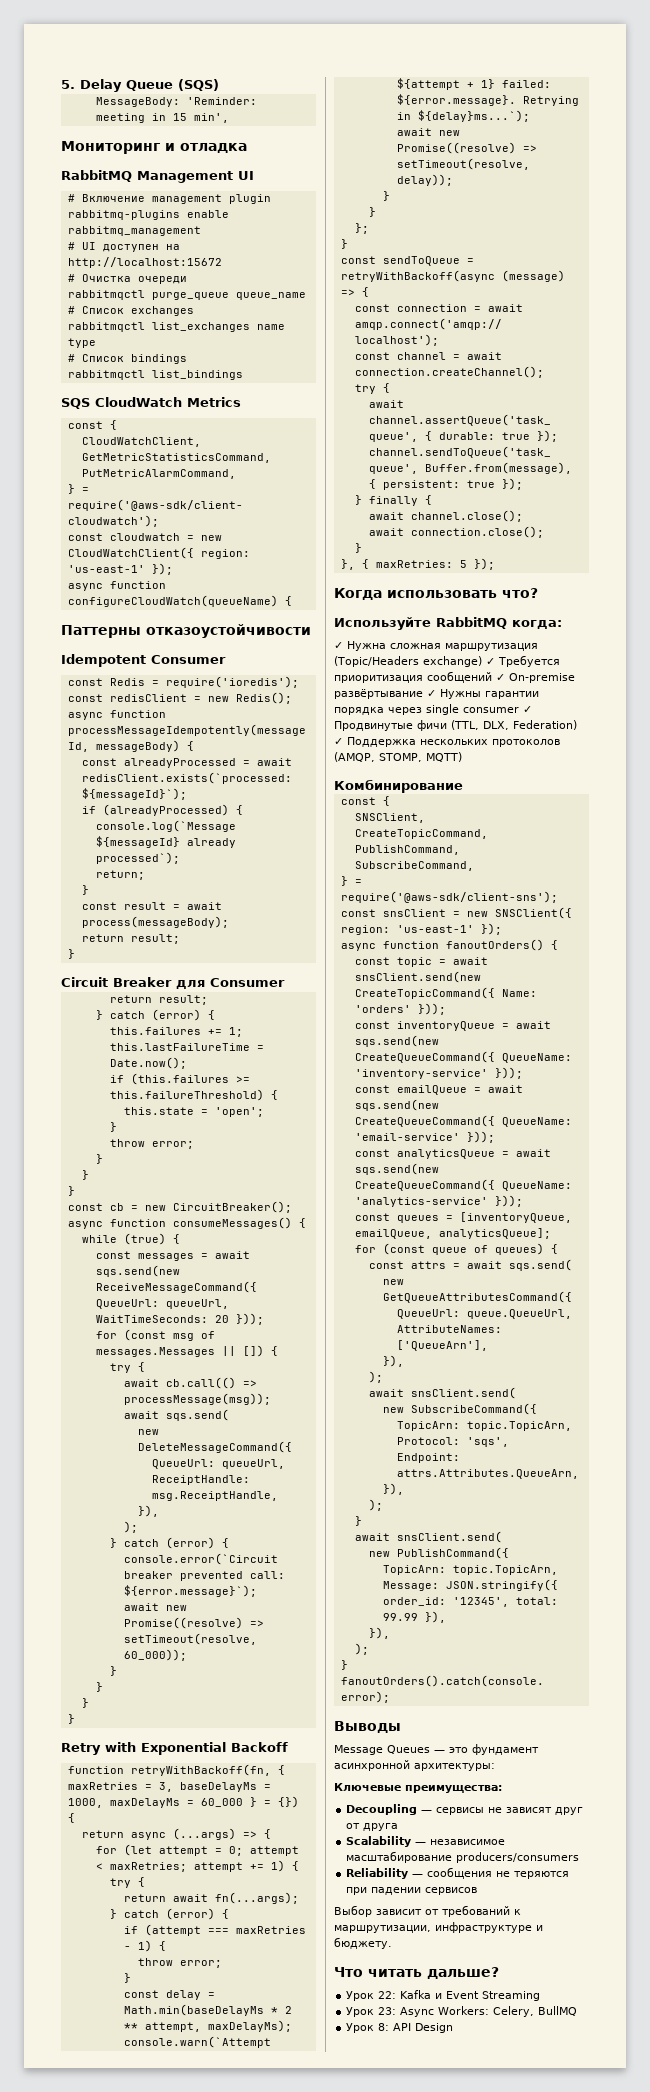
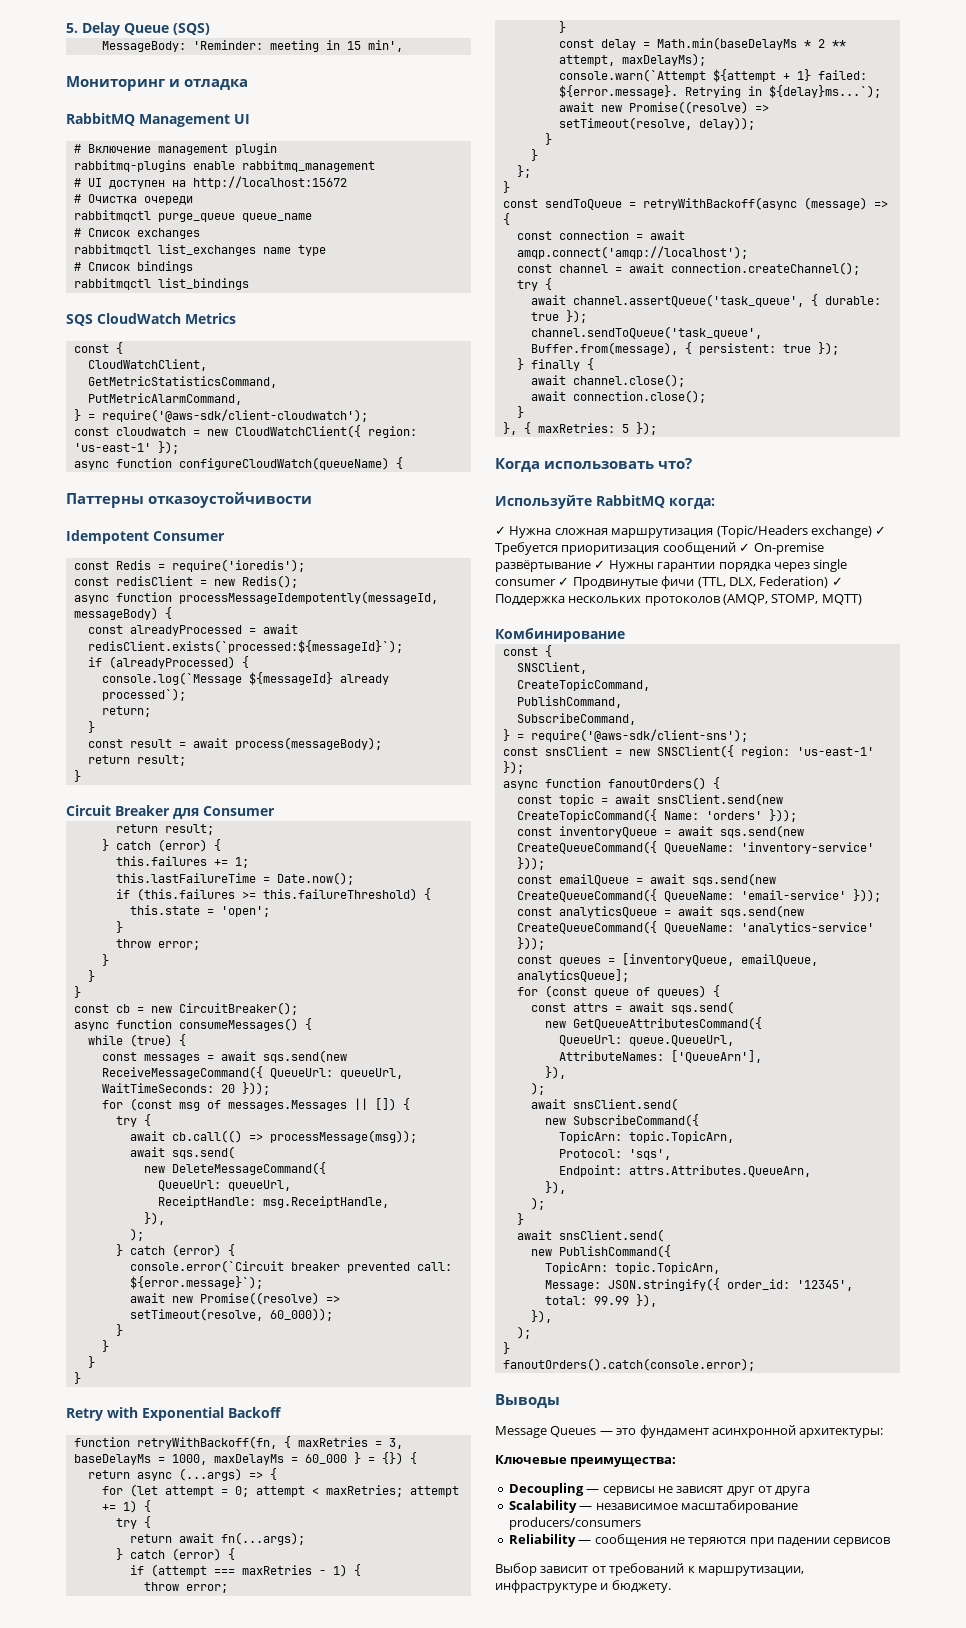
- Что читать дальше?
- Урок 22: Kafka и Event Streaming
- Урок 23: Async Workers: Celery, BullMQ
- Урок 8: API Design

